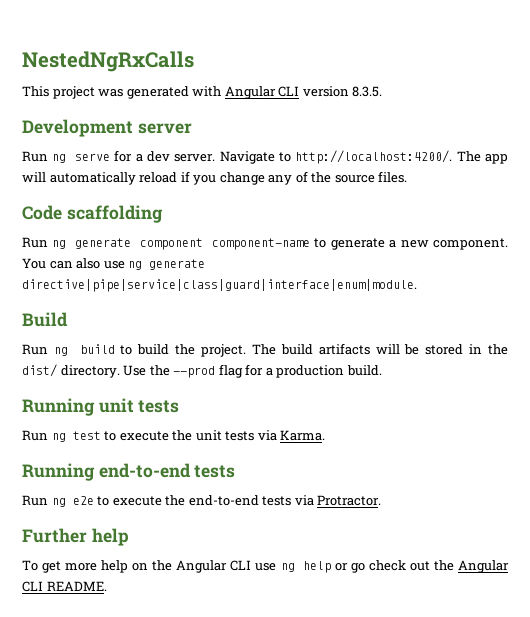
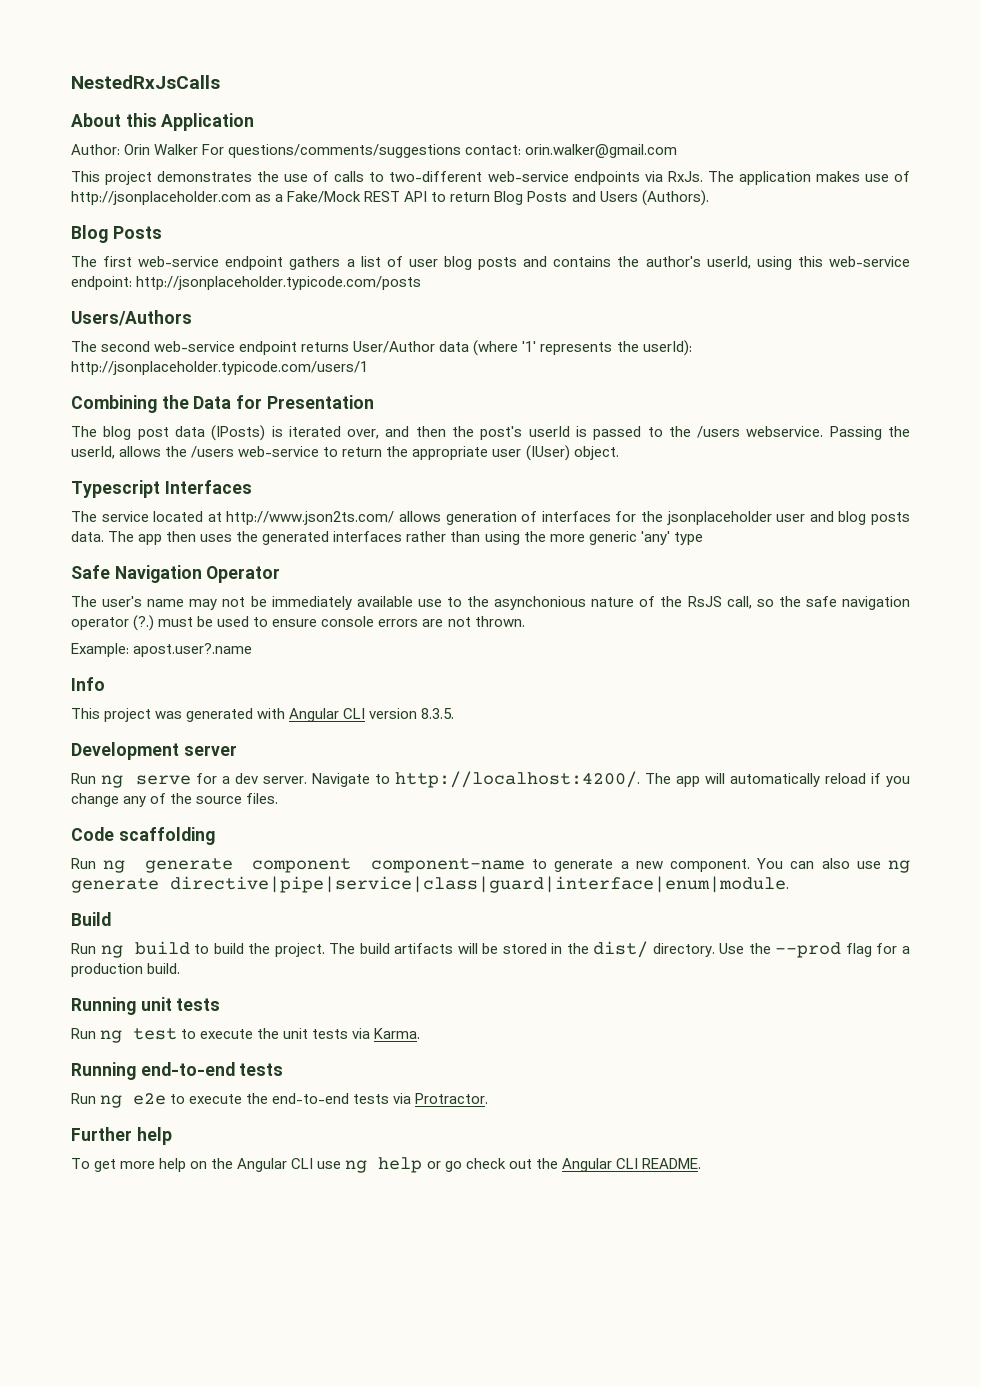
- NestedNgRxCalls
+ NestedRxJsCalls
+ About this Application
+ Author: Orin Walker For questions/comments/suggestions contact: orin.walker@gmail.com
+ This project demonstrates the use of calls to two-different web-service endpoints via RxJs. The application makes use of http://jsonplaceholder.com as a Fake/Mock REST API to return Blog Posts and Users (Authors).
+ Blog Posts
+ The first web-service endpoint gathers a list of user blog posts and contains the author's userId, using this web-service endpoint: http://jsonplaceholder.typicode.com/posts
+ Users/Authors
+ The second web-service endpoint returns User/Author data (where '1' represents the userId): http://jsonplaceholder.typicode.com/users/1
+ Combining the Data for Presentation
+ The blog post data (IPosts) is iterated over, and then the post's userId is passed to the /users webservice. Passing the userId, allows the /users web-service to return the appropriate user (IUser) object.
+ Typescript Interfaces
+ The service located at http://www.json2ts.com/ allows generation of interfaces for the jsonplaceholder user and blog posts data. The app then uses the generated interfaces rather than using the more generic 'any' type
+ Safe Navigation Operator
+ The user's name may not be immediately available use to the asynchonious nature of the RsJS call, so the safe navigation operator (?.) must be used to ensure console errors are not thrown.
+ Example: apost.user?.name
+ Info

